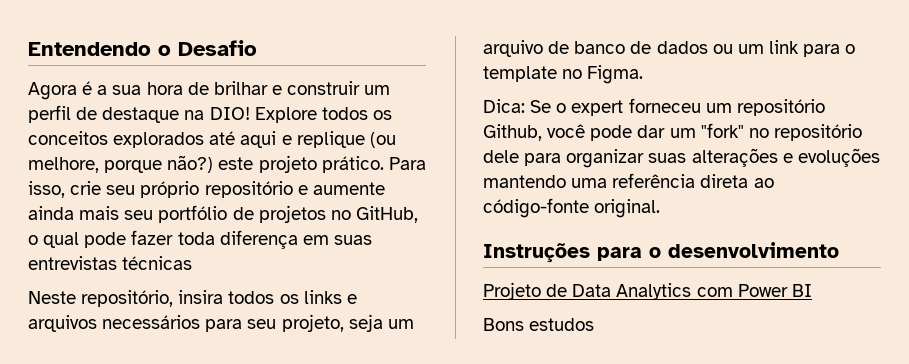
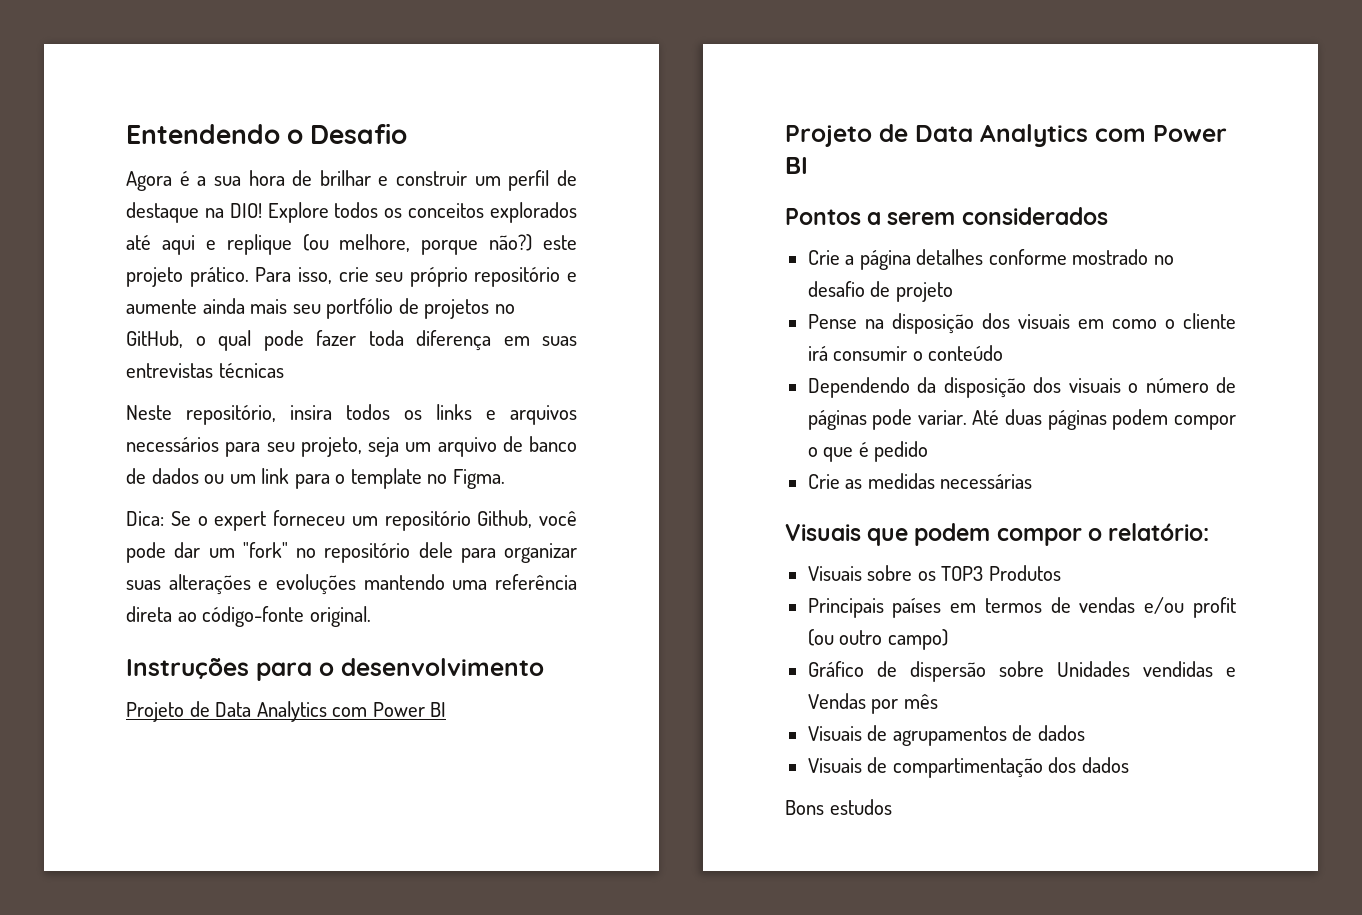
  Instruções para o desenvolvimento
  Projeto de Data Analytics com Power BI
+ Projeto de Data Analytics com Power BI
+ Pontos a serem considerados
+ Crie a página detalhes conforme mostrado no desafio de projeto
+ Pense na disposição dos visuais em como o cliente irá consumir o conteúdo
+ Dependendo da disposição dos visuais o número de páginas pode variar. Até duas páginas podem compor o que é pedido
+ Crie as medidas necessárias
+ Visuais que podem compor o relatório:
+ Visuais sobre os TOP3 Produtos
+ Principais países em termos de vendas e/ou profit (ou outro campo)
+ Gráfico de dispersão sobre Unidades vendidas e Vendas por mês
+ Visuais de agrupamentos de dados
+ Visuais de compartimentação dos dados

